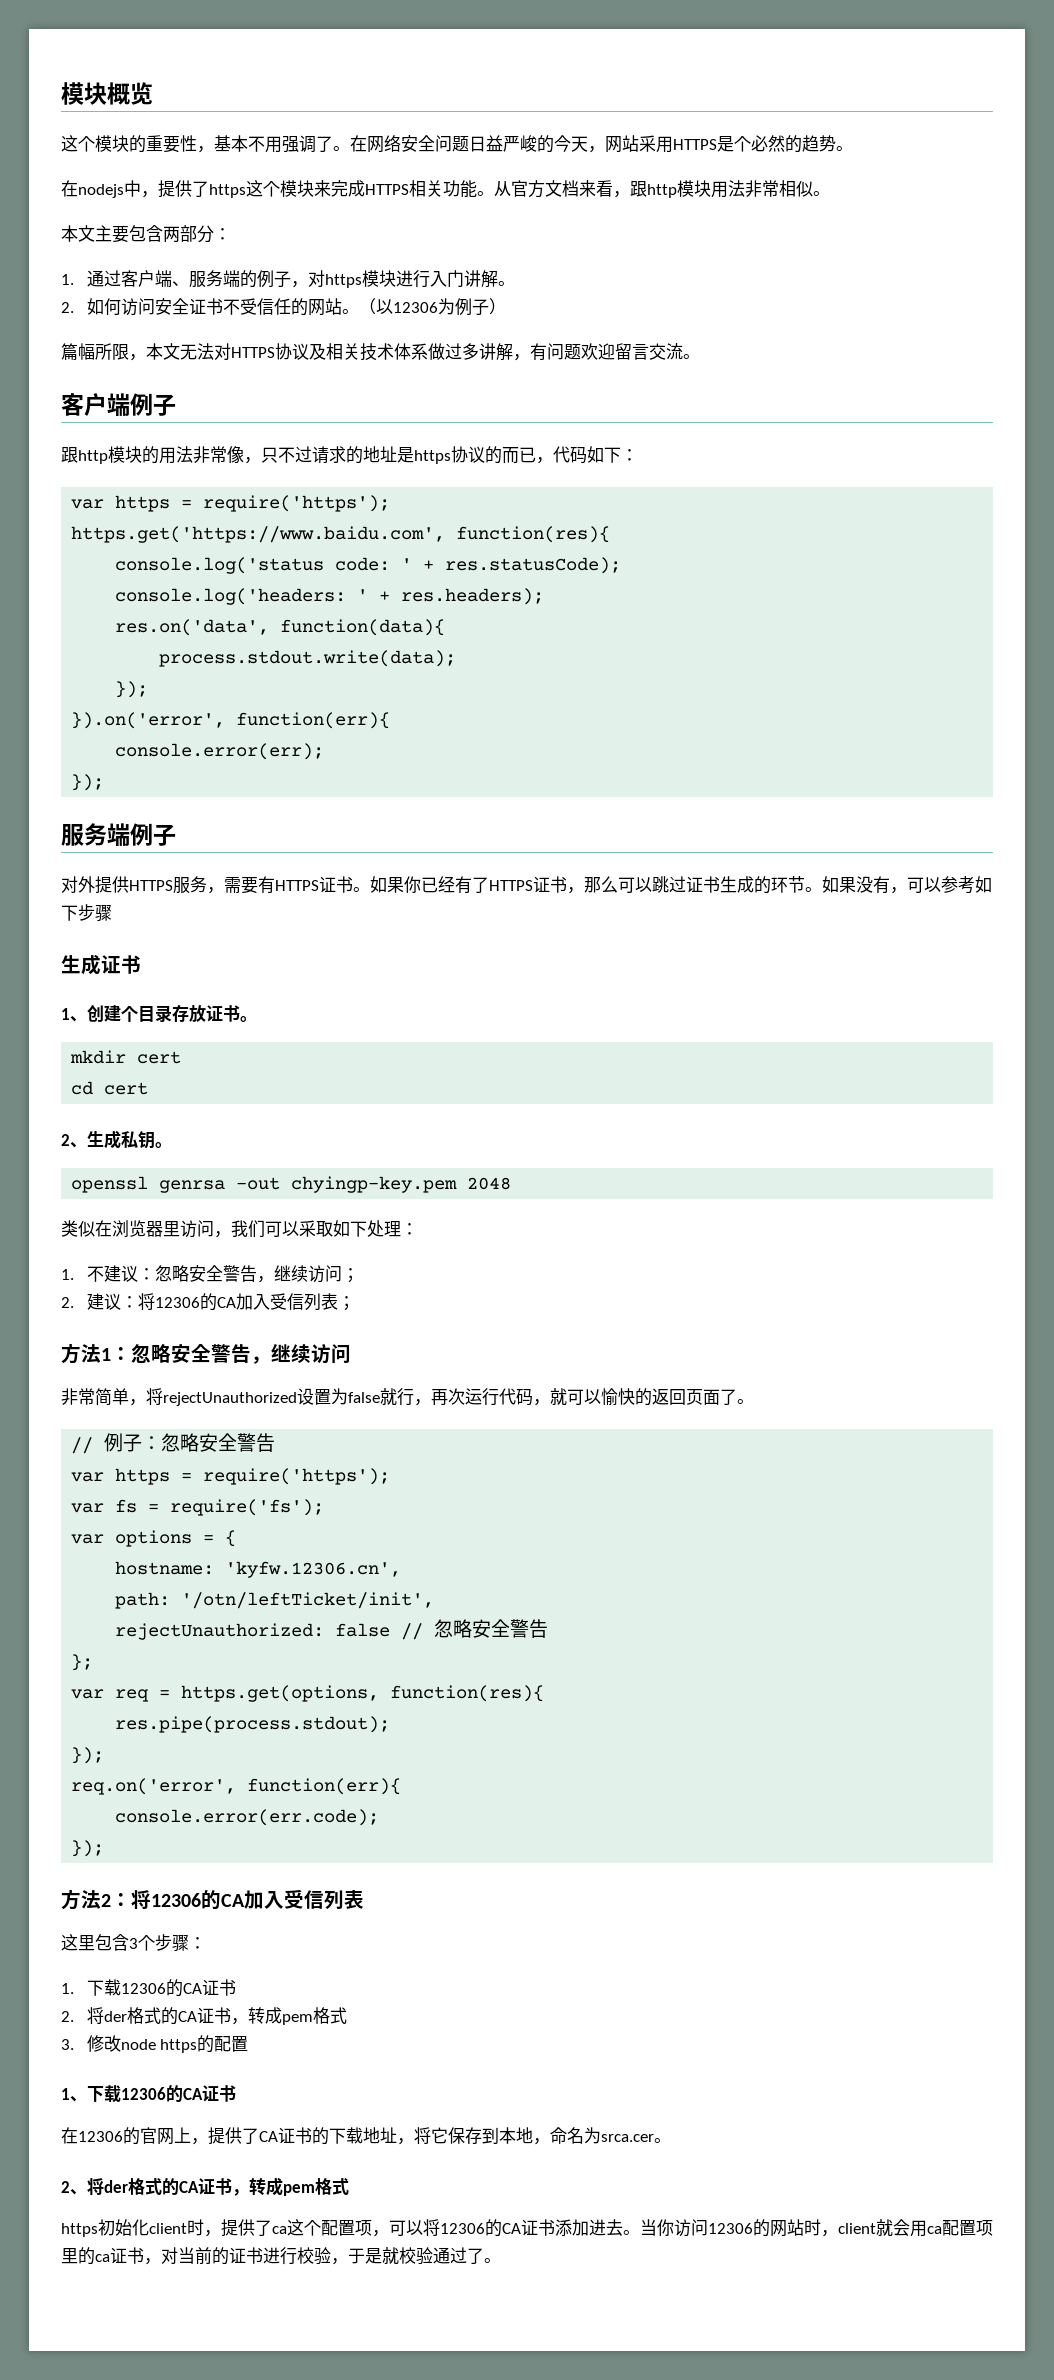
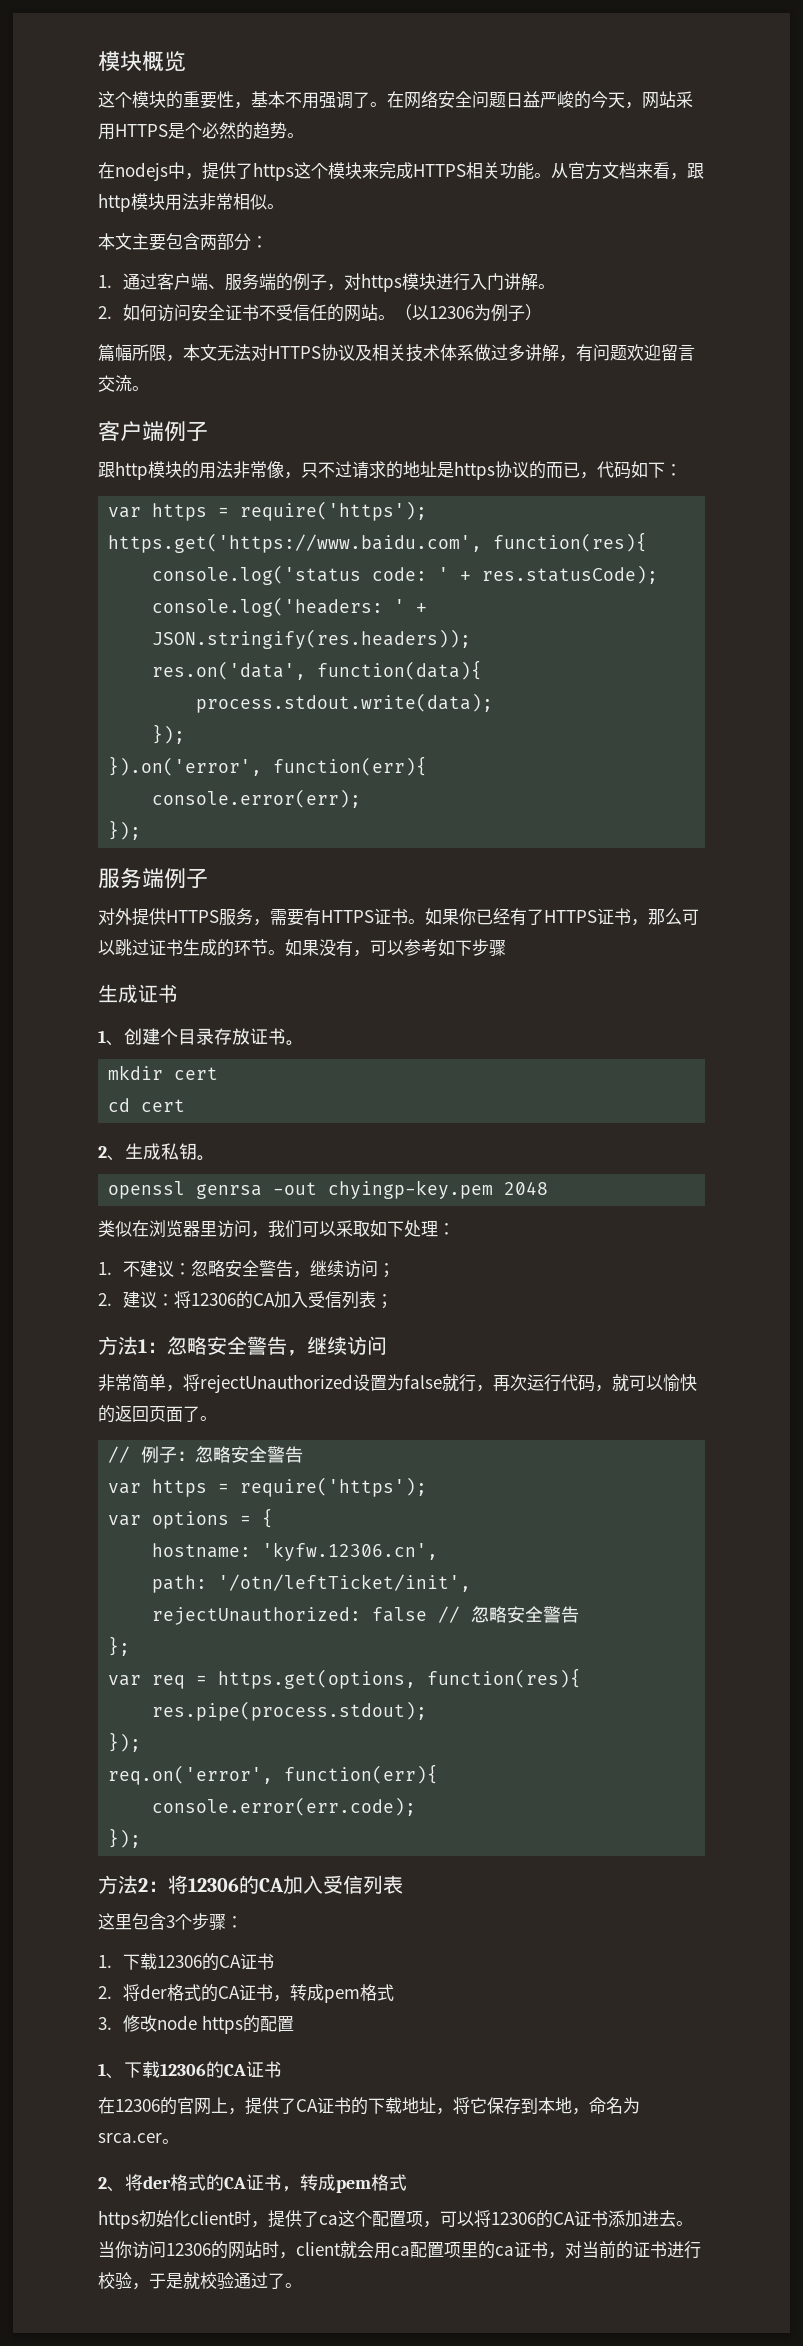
- console.log('headers: ' + res.headers);
+ console.log('headers: ' + JSON.stringify(res.headers));
- var fs = require('fs');

